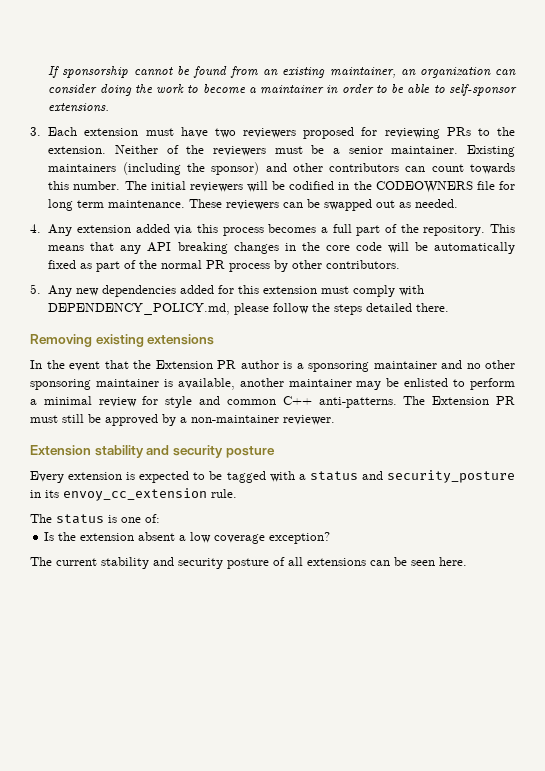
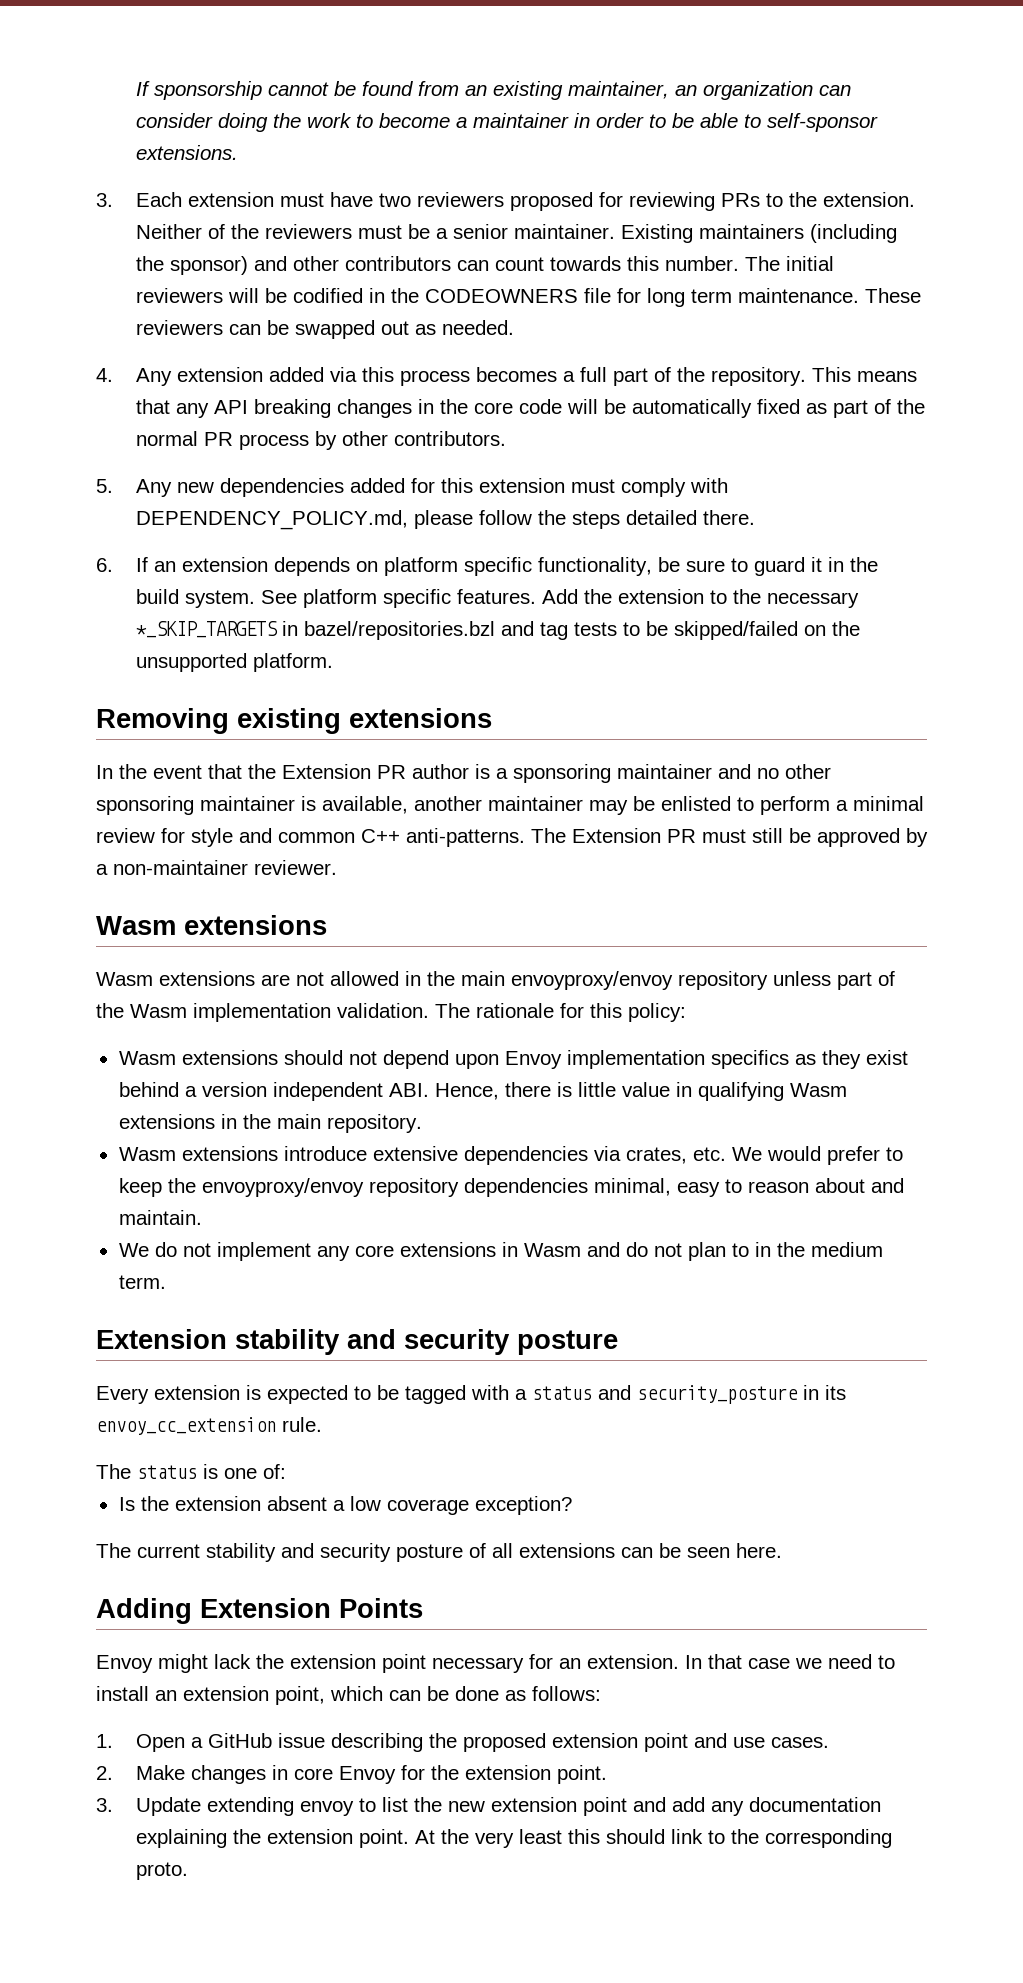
+ 6. If an extension depends on platform specific functionality, be sure to guard it in the build system. See platform specific features. Add the extension to the necessary *_SKIP_TARGETS in bazel/repositories.bzl and tag tests to be skipped/failed on the unsupported platform.
  The Extension PR must still be approved by a non-maintainer reviewer.
+ Wasm extensions
+ Wasm extensions are not allowed in the main envoyproxy/envoy repository unless part of the Wasm implementation validation. The rationale for this policy:
+ Wasm extensions should not depend upon Envoy implementation specifics as they exist behind a version independent ABI. Hence, there is little value in qualifying Wasm extensions in the main repository.
+ Wasm extensions introduce extensive dependencies via crates, etc. We would prefer to keep the envoyproxy/envoy repository dependencies minimal, easy to reason about and maintain.
+ We do not implement any core extensions in Wasm and do not plan to in the medium term.
+ Adding Extension Points
+ Envoy might lack the extension point necessary for an extension. In that case we need to install an extension point, which can be done as follows:
+ 1. Open a GitHub issue describing the proposed extension point and use cases.
+ 2. Make changes in core Envoy for the extension point.
+ 3. Update extending envoy to list the new extension point and add any documentation explaining the extension point. At the very least this should link to the corresponding proto.

